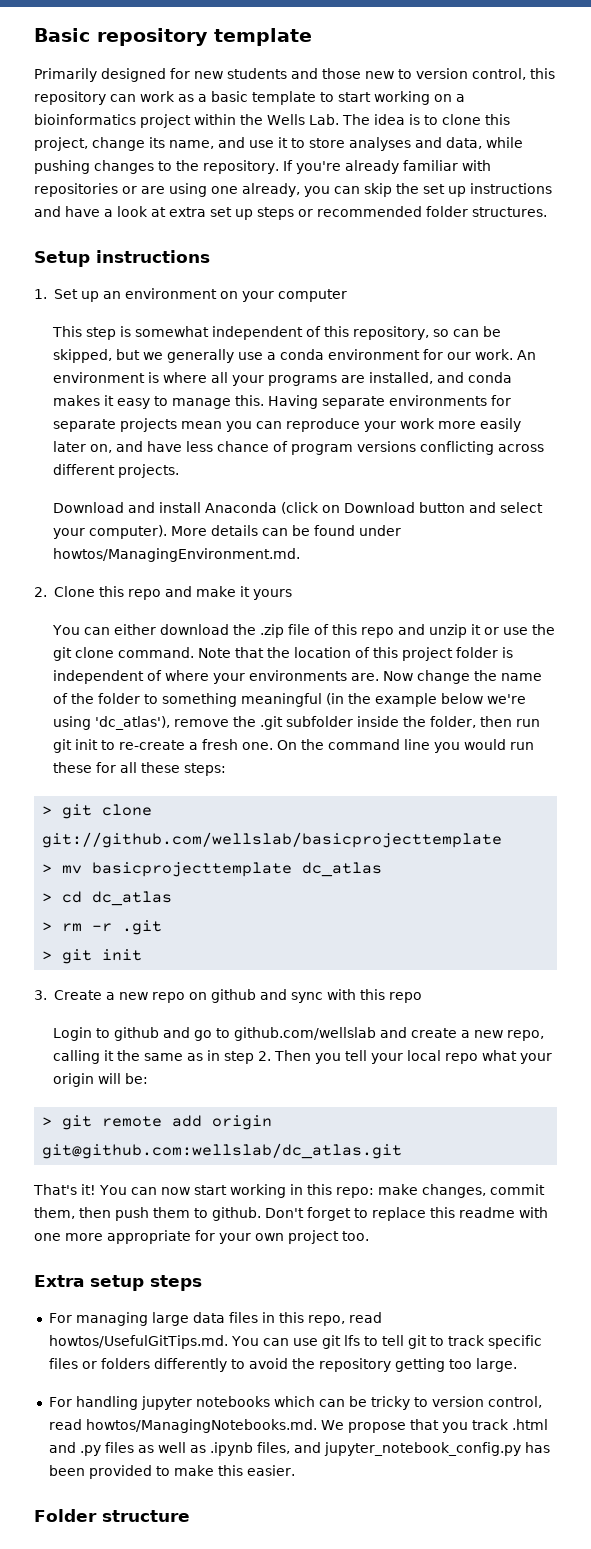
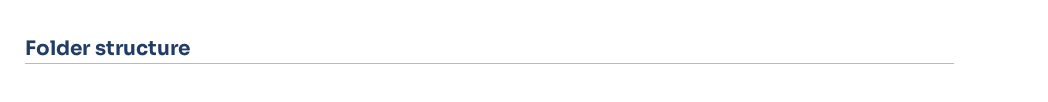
- Basic repository template
- Primarily designed for new students and those new to version control, this repository can work as a basic template to start working on a bioinformatics project within the Wells Lab. The idea is to clone this project, change its name, and use it to store analyses and data, while pushing changes to the repository. If you're already familiar with repositories or are using one already, you can skip the set up instructions and have a look at extra set up steps or recommended folder structures.
- Setup instructions
- 1. Set up an environment on your computer
- This step is somewhat independent of this repository, so can be skipped, but we generally use a conda environment for our work. An environment is where all your programs are installed, and conda makes it easy to manage this. Having separate environments for separate projects mean you can reproduce your work more easily later on, and have less chance of program versions conflicting across different projects.
- Download and install Anaconda (click on Download button and select your computer). More details can be found under howtos/ManagingEnvironment.md.
- 2. Clone this repo and make it yours
- You can either download the .zip file of this repo and unzip it or use the git clone command. Note that the location of this project folder is independent of where your environments are. Now change the name of the folder to something meaningful (in the example below we're using 'dc_atlas'), remove the .git subfolder inside the folder, then run git init to re-create a fresh one. On the command line you would run these for all these steps:
- > git clone git://github.com/wellslab/basicprojecttemplate
- > mv basicprojecttemplate dc_atlas
- > cd dc_atlas
- > rm -r .git
- > git init
- 3. Create a new repo on github and sync with this repo
- Login to github and go to github.com/wellslab and create a new repo, calling it the same as in step 2. Then you tell your local repo what your origin will be:
- > git remote add origin git@github.com:wellslab/dc_atlas.git
- That's it! You can now start working in this repo: make changes, commit them, then push them to github. Don't forget to replace this readme with one more appropriate for your own project too.
- Extra setup steps
- For managing large data files in this repo, read howtos/UsefulGitTips.md. You can use git lfs to tell git to track specific files or folders differently to avoid the repository getting too large.
- For handling jupyter notebooks which can be tricky to version control, read howtos/ManagingNotebooks.md. We propose that you track .html and .py files as well as .ipynb files, and jupyter_notebook_config.py has been provided to make this easier.

